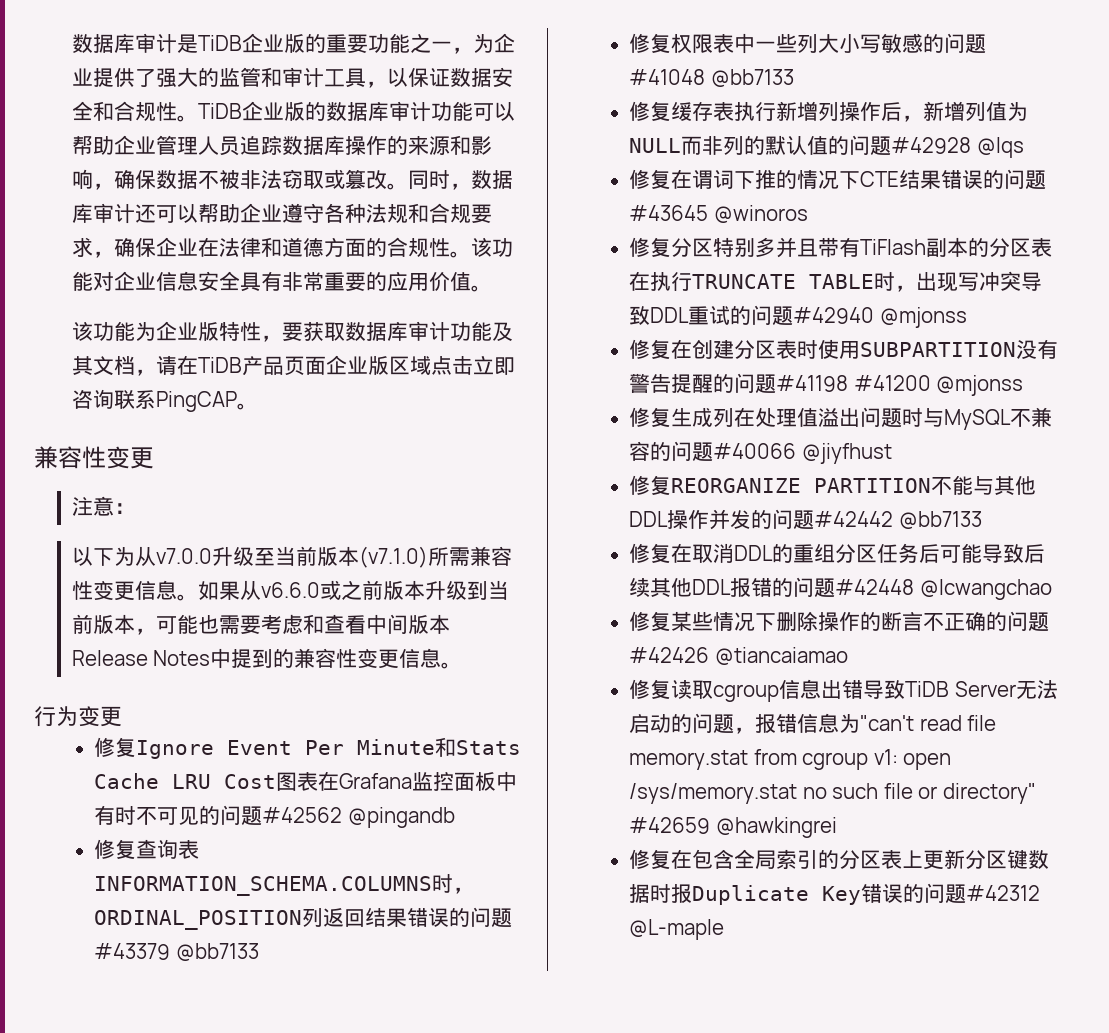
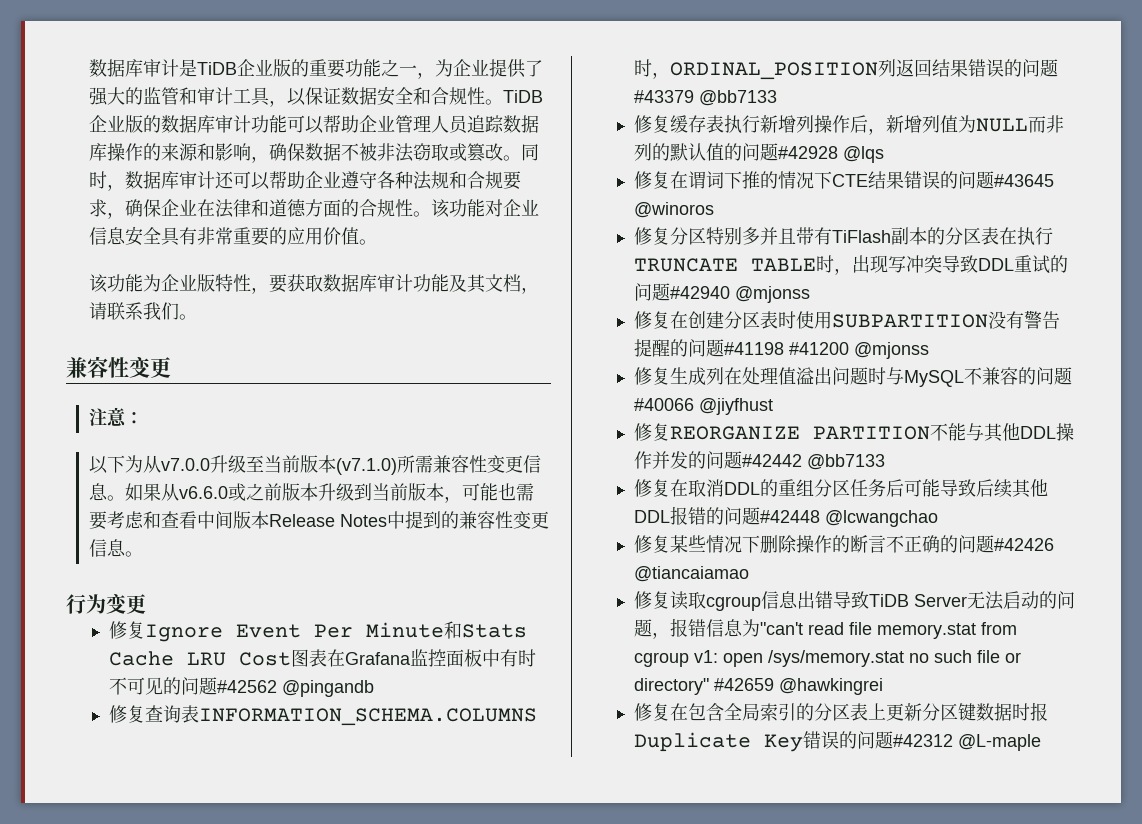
- 该功能为企业版特性，要获取数据库审计功能及其文档，请在TiDB产品页面企业版区域点击立即咨询联系PingCAP。
+ 该功能为企业版特性，要获取数据库审计功能及其文档，请联系我们。
- 修复权限表中一些列大小写敏感的问题#41048 @bb7133

